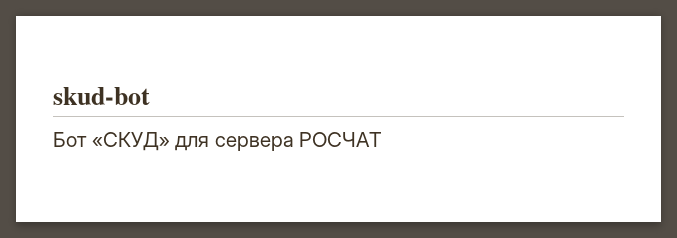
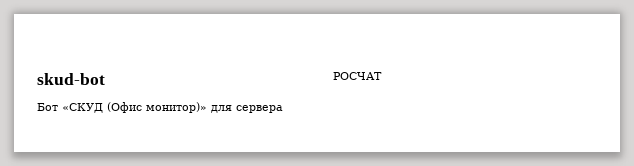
- Бот «СКУД» для сервера РОСЧАТ
+ Бот «СКУД (Офис монитор)» для сервера РОСЧАТ

